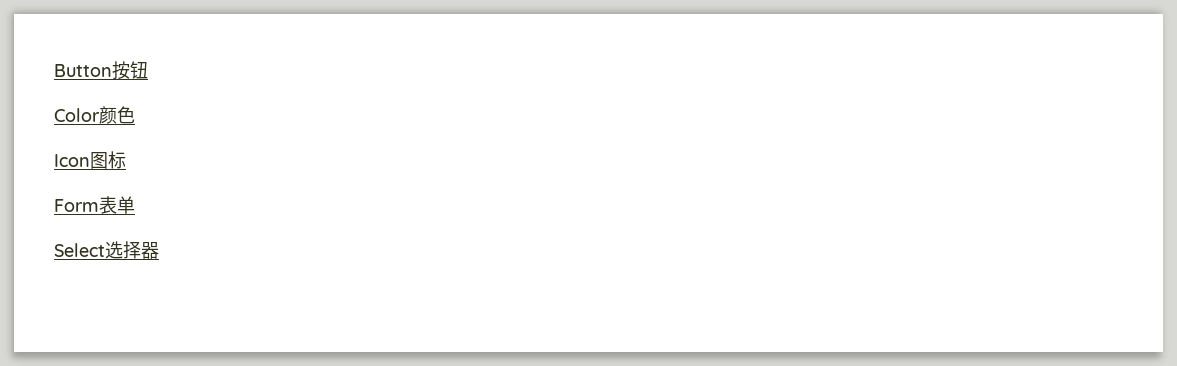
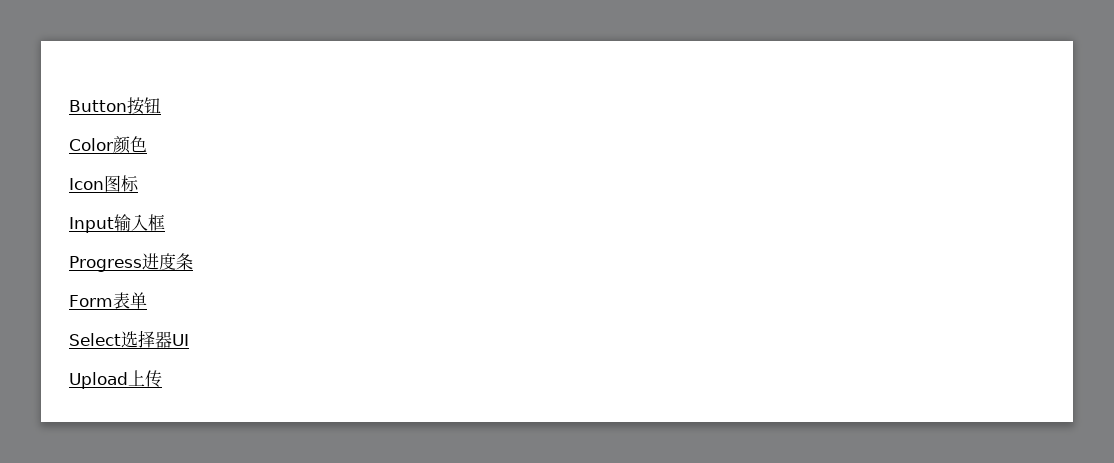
+ Input输入框
+ Progress进度条
- Select选择器
+ Select选择器UI
+ Upload上传

